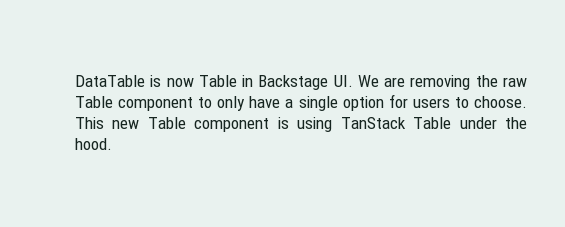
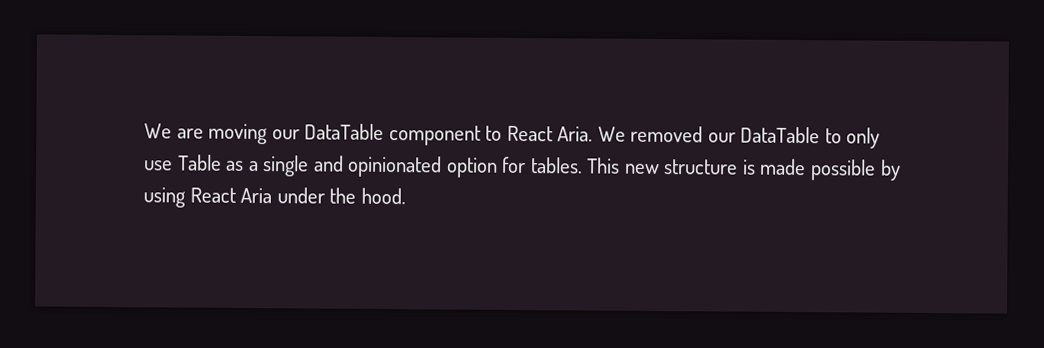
- DataTable is now Table in Backstage UI. We are removing the raw Table component to only have a single option for users to choose. This new Table component is using TanStack Table under the hood.
+ We are moving our DataTable component to React Aria. We removed our DataTable to only use Table as a single and opinionated option for tables. This new structure is made possible by using React Aria under the hood.

